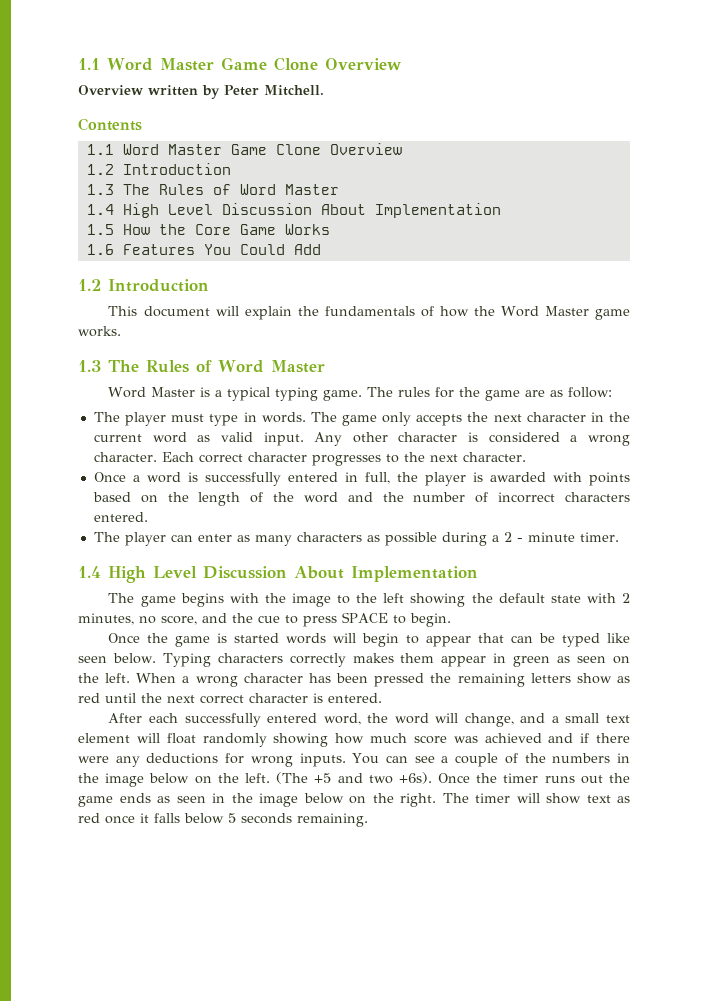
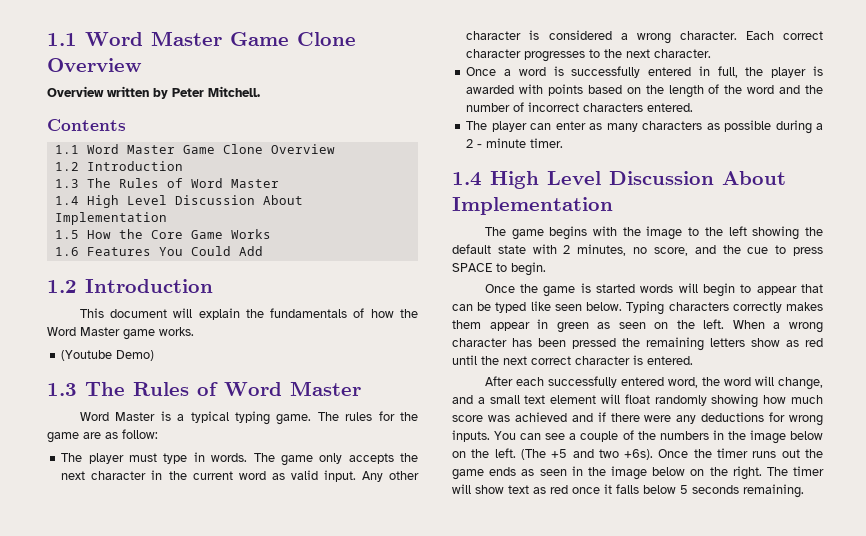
+ (Youtube Demo)

